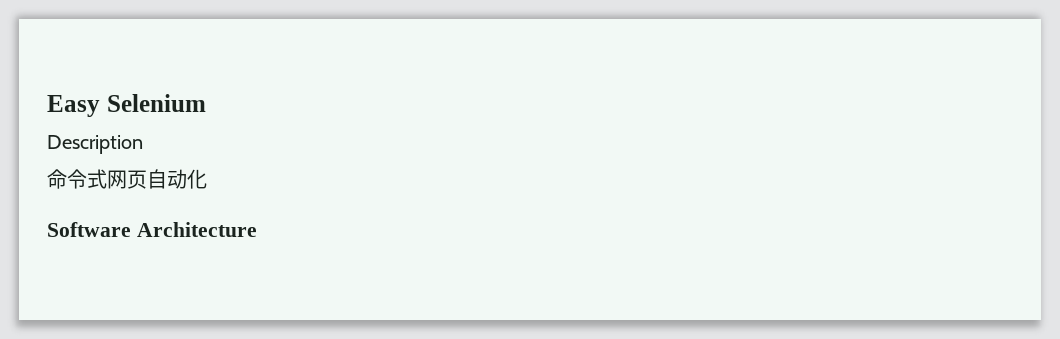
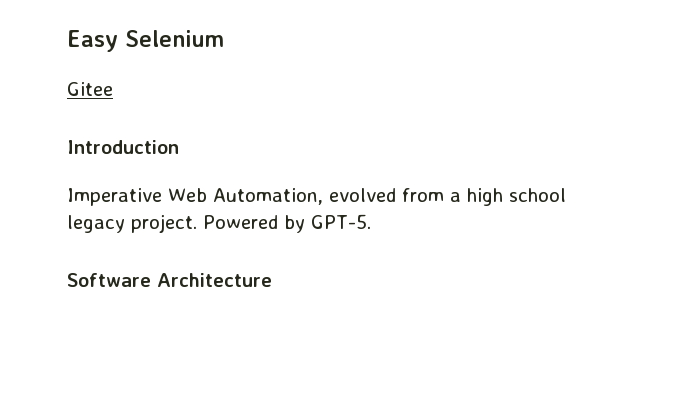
- Description
- 命令式网页自动化
+ Gitee
+ Introduction
+ Imperative Web Automation, evolved from a high school legacy project. Powered by GPT-5.

